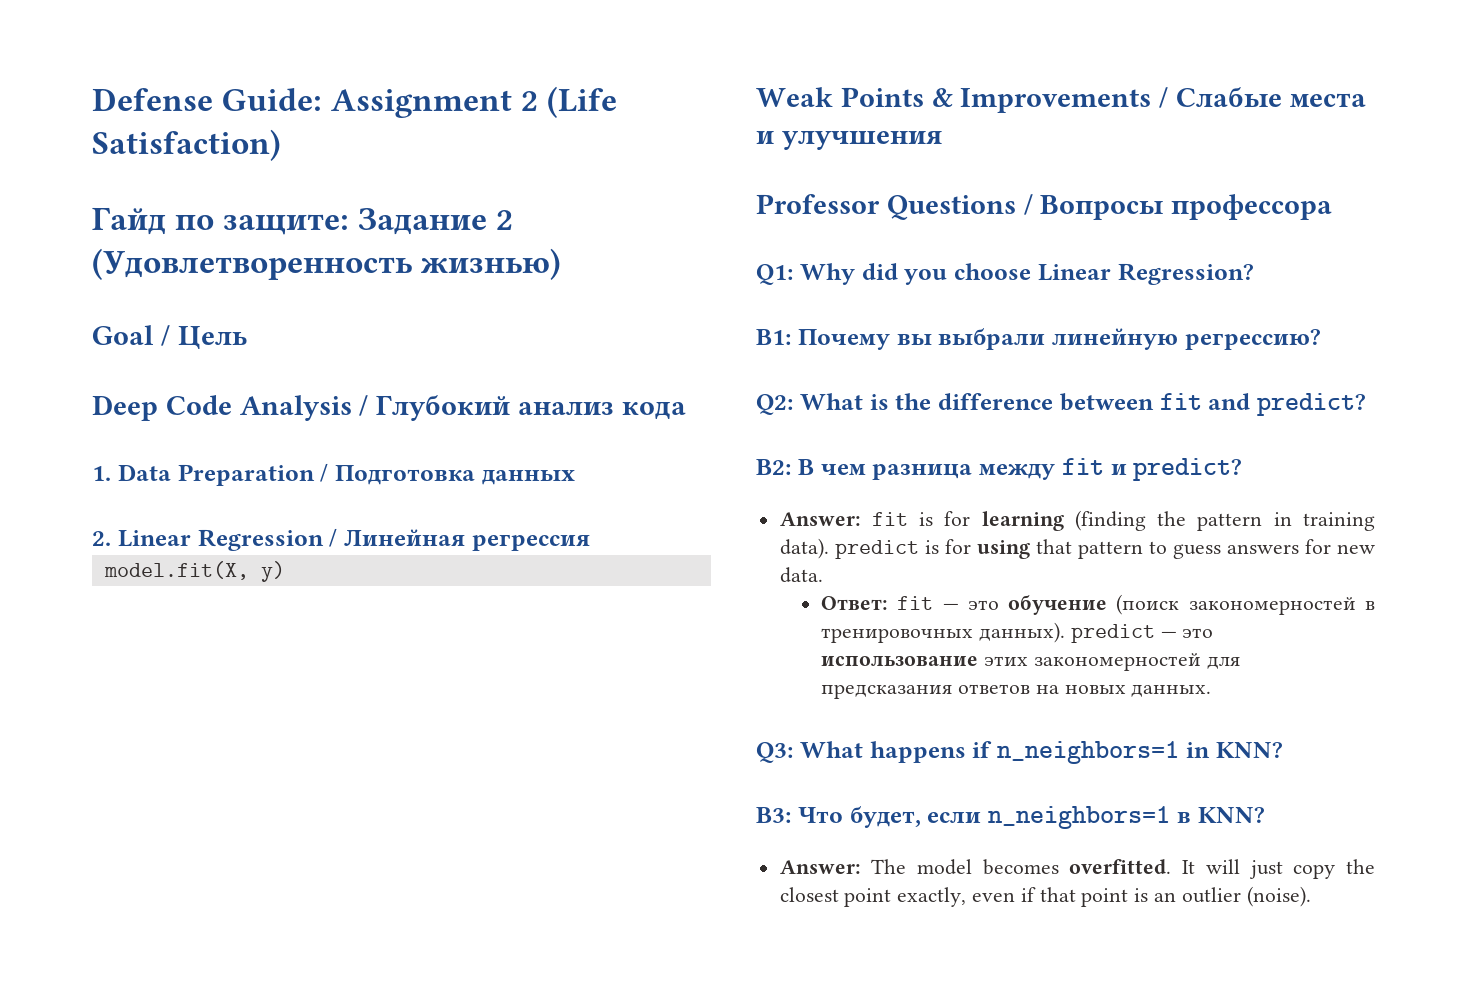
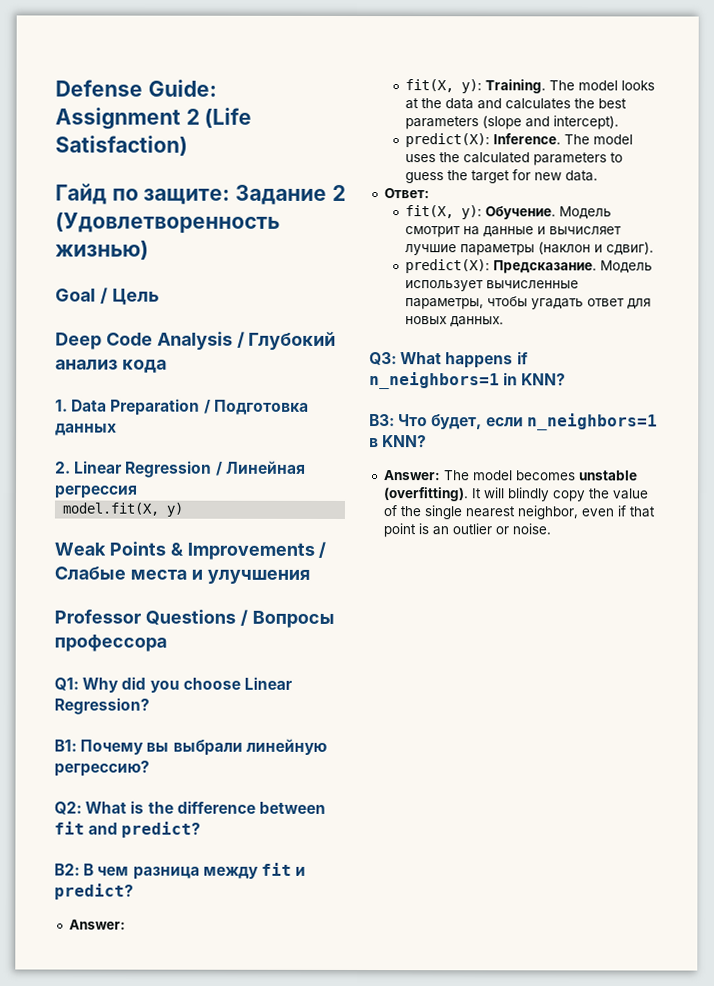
  В2: В чем разница между fit и predict?
- Answer: fit is for learning (finding the pattern in training data). predict is for using that pattern to guess answers for new data.
- Ответ: fit — это обучение (поиск закономерностей в тренировочных данных). predict — это использование этих закономерностей для предсказания ответов на новых данных.
+ Answer:
+ fit(X, y): Training. The model looks at the data and calculates the best parameters (slope and intercept).
+ predict(X): Inference. The model uses the calculated parameters to guess the target for new data.
+ Ответ:
+ fit(X, y): Обучение. Модель смотрит на данные и вычисляет лучшие параметры (наклон и сдвиг).
+ predict(X): Предсказание. Модель использует вычисленные параметры, чтобы угадать ответ для новых данных.
- Answer: The model becomes overfitted.
+ Answer: The model becomes unstable (overfitting).
- It will just copy the closest point exactly, even if that point is an outlier (noise).
+ It will blindly copy the value of the single nearest neighbor, even if that point is an outlier or noise.

